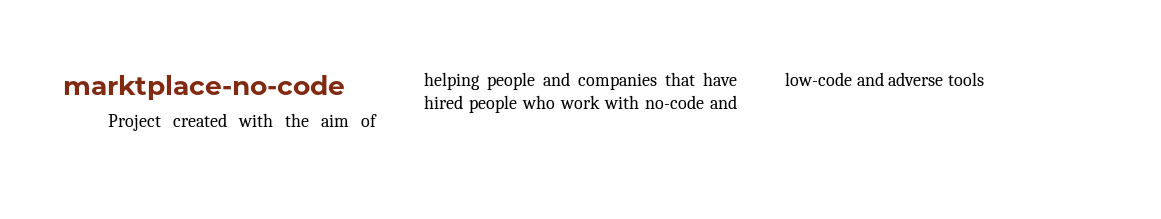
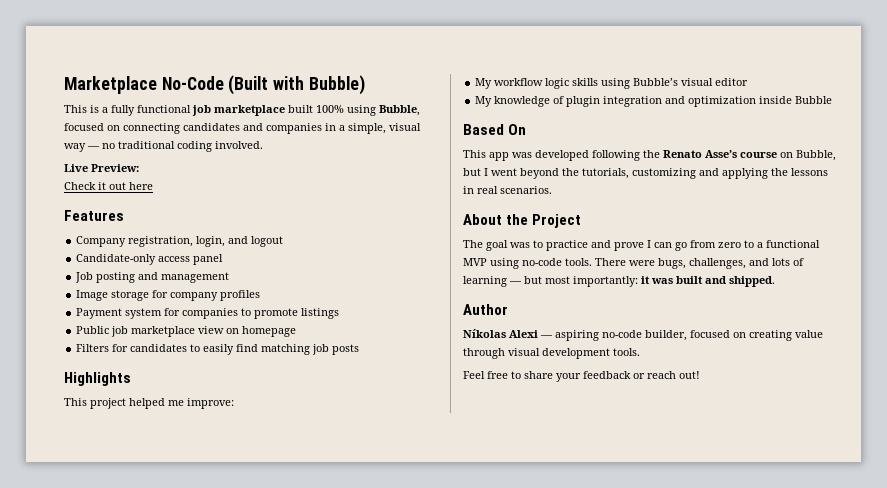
- marktplace-no-code
- Project created with the aim of helping people and companies that have hired people who work with no-code and low-code and adverse tools
+ Marketplace No-Code (Built with Bubble)
+ This is a fully functional job marketplace built 100% using Bubble, focused on connecting candidates and companies in a simple, visual way — no traditional coding involved.
+ Live Preview:
+ Check it out here
+ Features
+ Company registration, login, and logout
+ Candidate-only access panel
+ Job posting and management
+ Image storage for company profiles
+ Payment system for companies to promote listings
+ Public job marketplace view on homepage
+ Filters for candidates to easily find matching job posts
+ Highlights
+ This project helped me improve:
+ My workflow logic skills using Bubble’s visual editor
+ My knowledge of plugin integration and optimization inside Bubble
+ Based On
+ This app was developed following the Renato Asse’s course on Bubble, but I went beyond the tutorials, customizing and applying the lessons in real scenarios.
+ About the Project
+ The goal was to practice and prove I can go from zero to a functional MVP using no-code tools. There were bugs, challenges, and lots of learning — but most importantly: it was built and shipped.
+ Author
+ Níkolas Alexi — aspiring no-code builder, focused on creating value through visual development tools.
+ Feel free to share your feedback or reach out!

